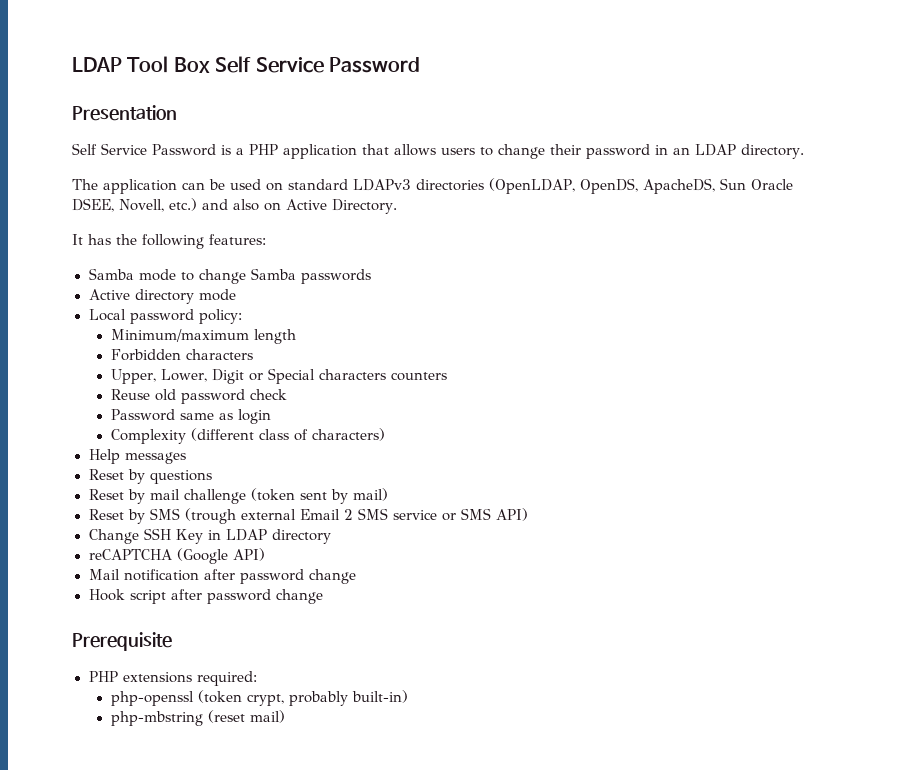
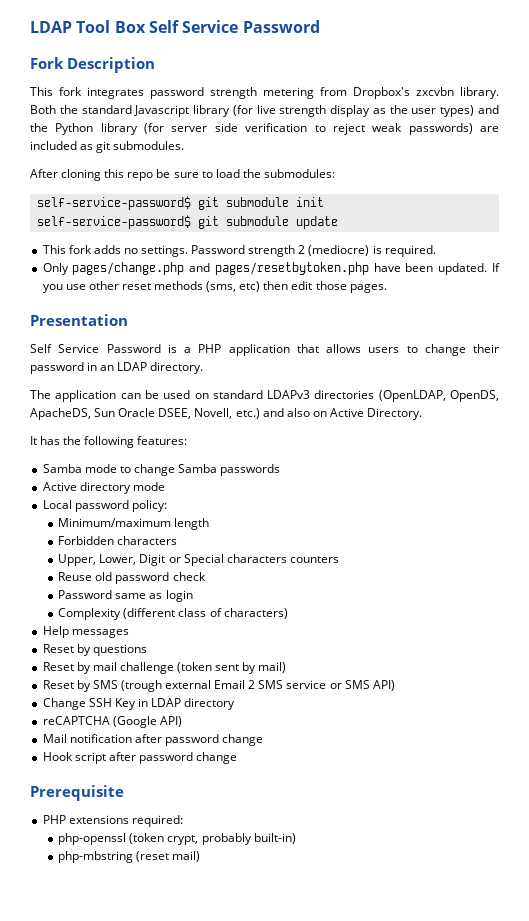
+ Fork Description
+ This fork integrates password strength metering from Dropbox's zxcvbn library. Both the standard Javascript library (for live strength display as the user types) and the Python library (for server side verification to reject weak passwords) are included as git submodules.
+ After cloning this repo be sure to load the submodules:
+ self-service-password$ git submodule init
+ self-service-password$ git submodule update
+ This fork adds no settings. Password strength 2 (mediocre) is required.
+ Only pages/change.php and pages/resetbytoken.php have been updated. If you use other reset methods (sms, etc) then edit those pages.

